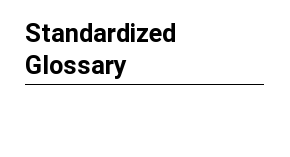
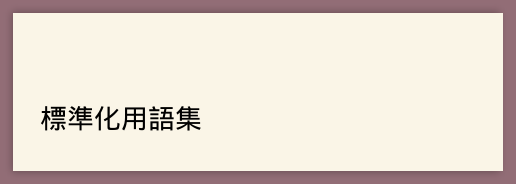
- Standardized Glossary
+ 標準化用語集

